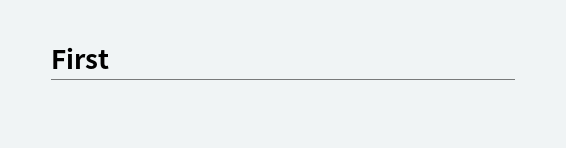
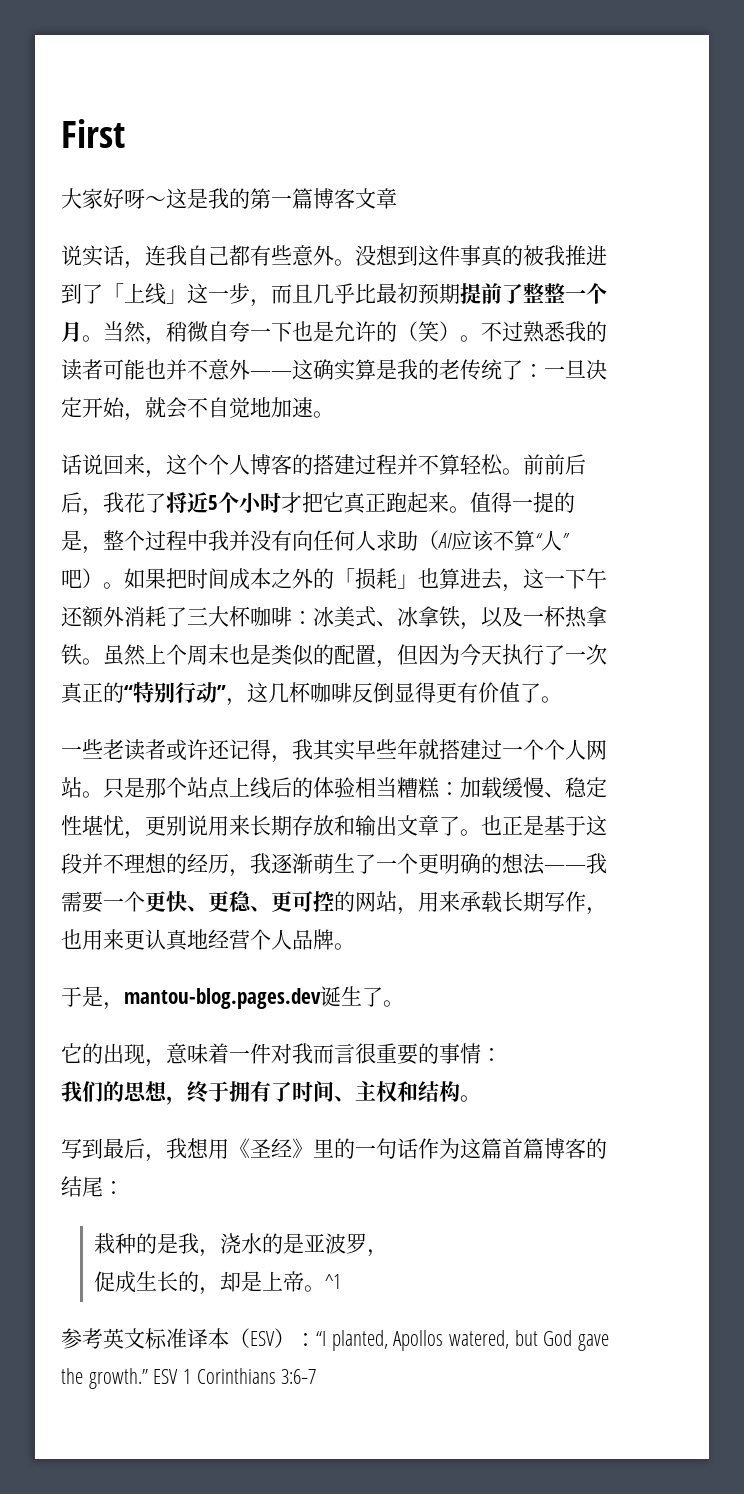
+ 大家好呀～这是我的第一篇博客文章
+ 说实话，连我自己都有些意外。没想到这件事真的被我推进到了「上线」这一步，而且几乎比最初预期提前了整整一个月。当然，稍微自夸一下也是允许的（笑）。不过熟悉我的读者可能也并不意外——这确实算是我的老传统了：一旦决定开始，就会不自觉地加速。
+ 话说回来，这个个人博客的搭建过程并不算轻松。前前后后，我花了将近5个小时才把它真正跑起来。值得一提的是，整个过程中我并没有向任何人求助（AI应该不算“人”吧）。如果把时间成本之外的「损耗」也算进去，这一下午还额外消耗了三大杯咖啡：冰美式、冰拿铁，以及一杯热拿铁。虽然上个周末也是类似的配置，但因为今天执行了一次真正的“特别行动”，这几杯咖啡反倒显得更有价值了。
+ 一些老读者或许还记得，我其实早些年就搭建过一个个人网站。只是那个站点上线后的体验相当糟糕：加载缓慢、稳定性堪忧，更别说用来长期存放和输出文章了。也正是基于这段并不理想的经历，我逐渐萌生了一个更明确的想法——我需要一个更快、更稳、更可控的网站，用来承载长期写作，也用来更认真地经营个人品牌。
+ 于是，mantou-blog.pages.dev诞生了。
+ 它的出现，意味着一件对我而言很重要的事情：
+ 我们的思想，终于拥有了时间、主权和结构。
+ 写到最后，我想用《圣经》里的一句话作为这篇首篇博客的结尾：
+ 栽种的是我，浇水的是亚波罗，
+ 促成生长的，却是上帝。^1
+ 参考英文标准译本（ESV）：“I planted, Apollos watered, but God gave the growth.” ESV 1 Corinthians 3:6‑7

